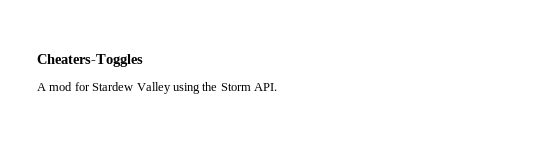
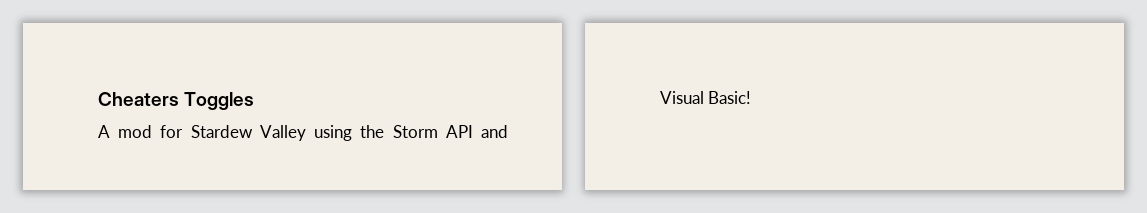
- Cheaters-Toggles
+ Cheaters Toggles
- A mod for Stardew Valley using the Storm API.
+ A mod for Stardew Valley using the Storm API and Visual Basic!

